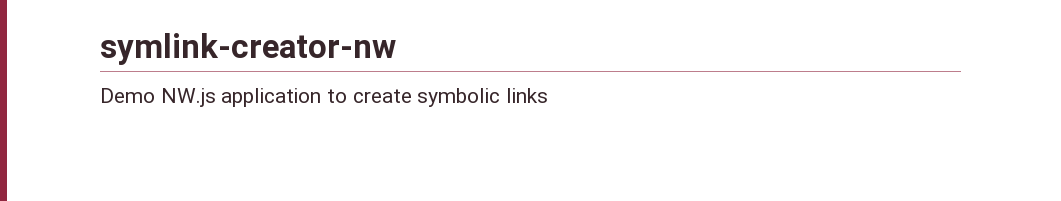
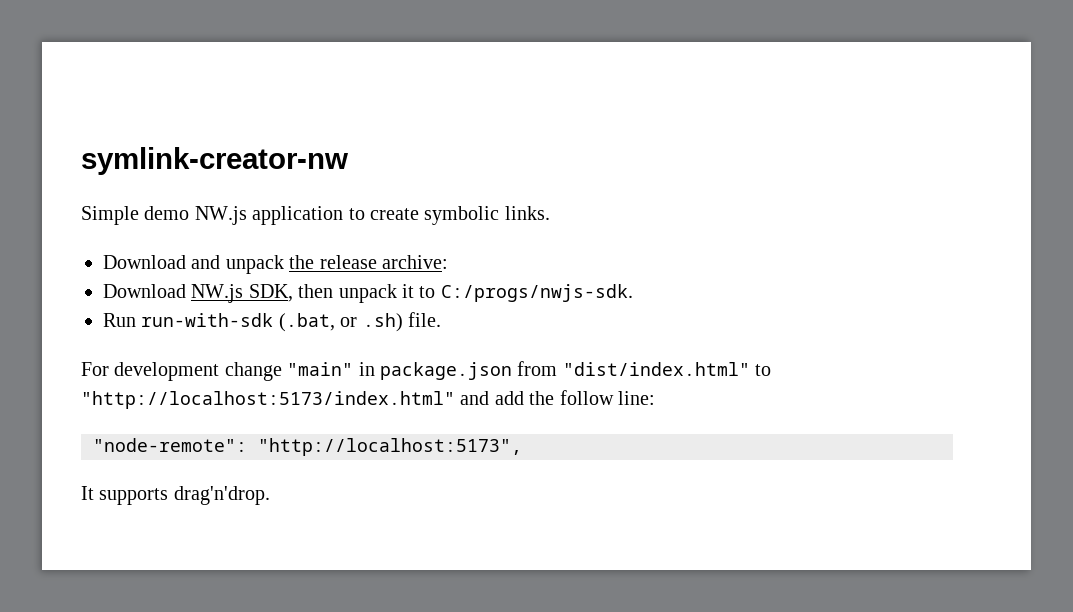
- Demo NW.js application to create symbolic links
+ Simple demo NW.js application to create symbolic links.
+ Download and unpack the release archive:
+ Download NW.js SDK, then unpack it to C:/progs/nwjs-sdk.
+ Run run-with-sdk (.bat, or .sh) file.
+ For development change "main" in package.json from "dist/index.html" to "http://localhost:5173/index.html" and add the follow line:
+ "node-remote": "http://localhost:5173",
+ It supports drag'n'drop.

